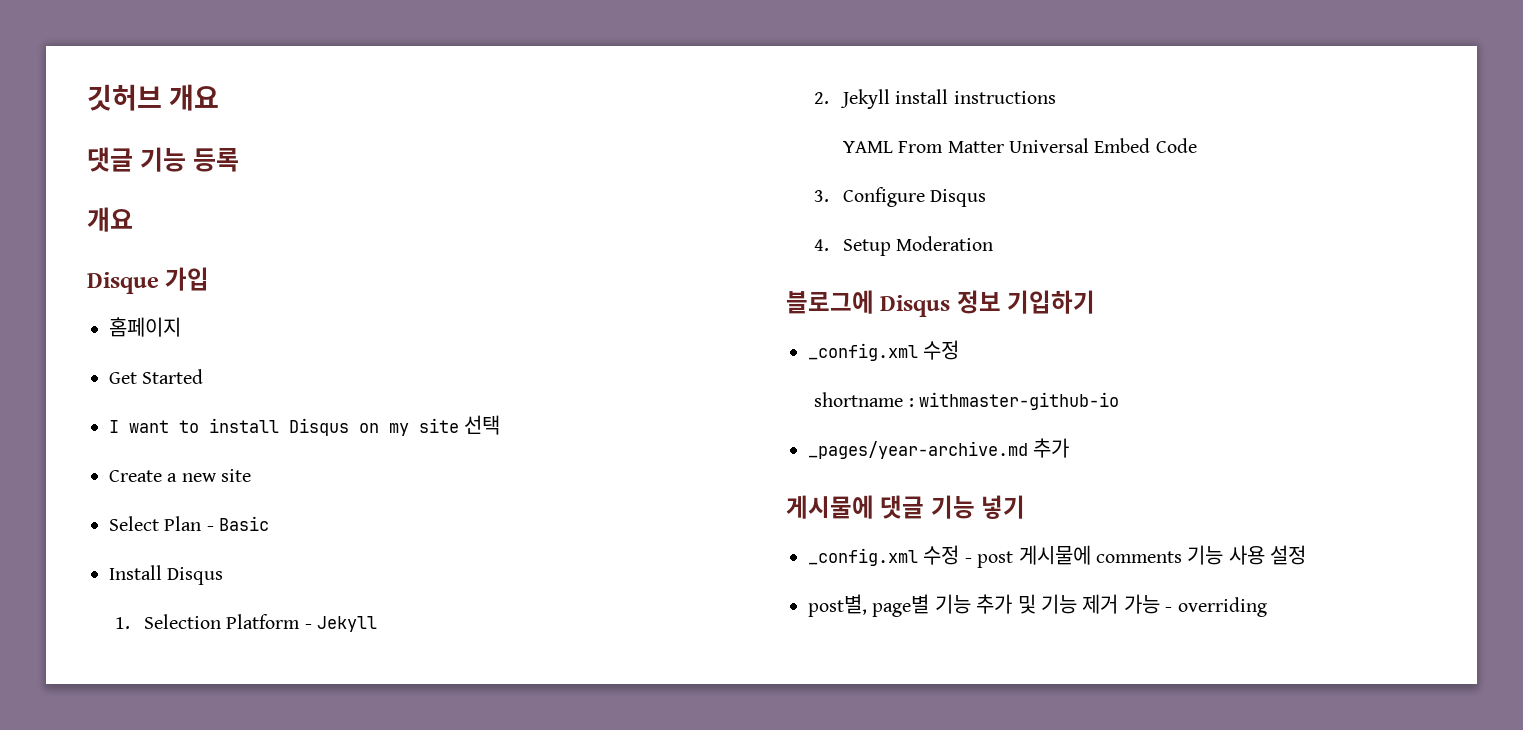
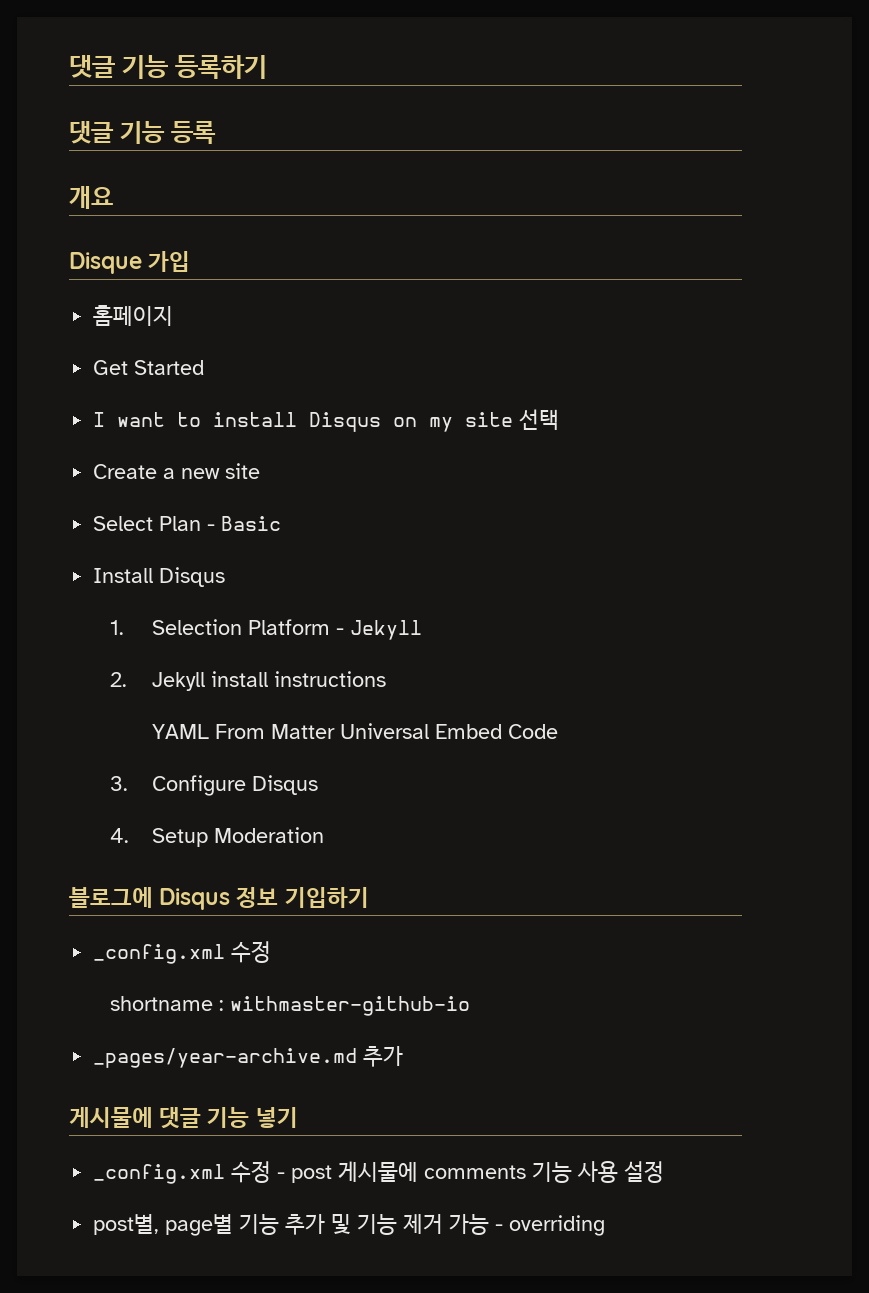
- 깃허브 개요
+ 댓글 기능 등록하기

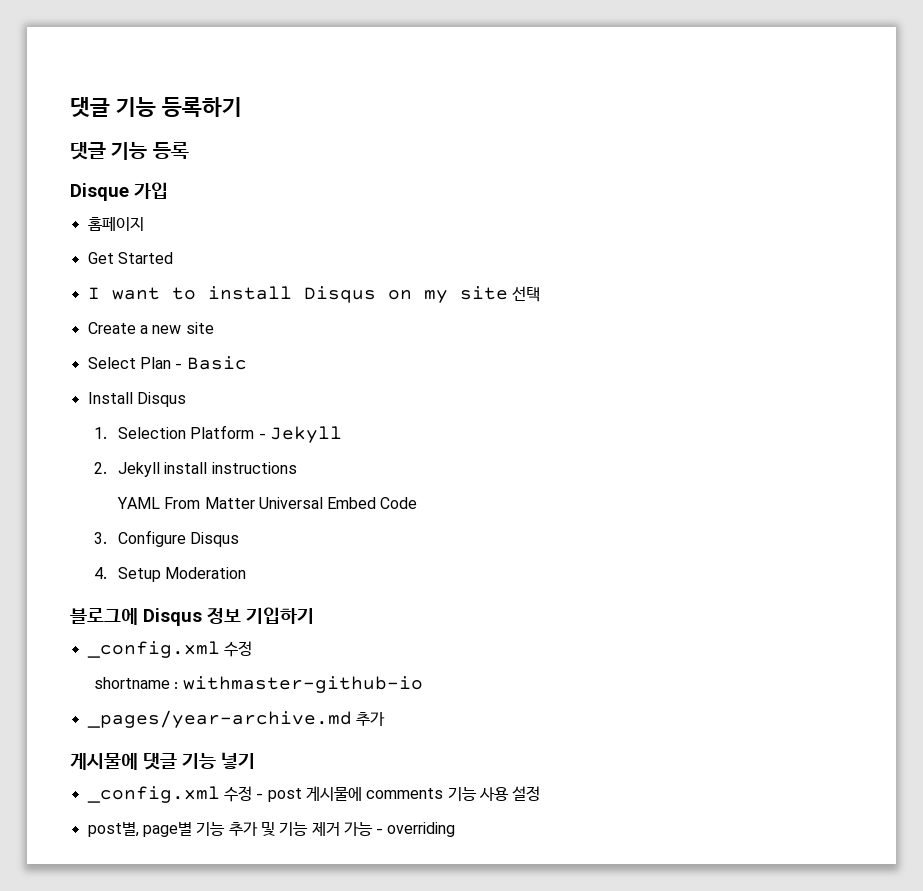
- 개요

